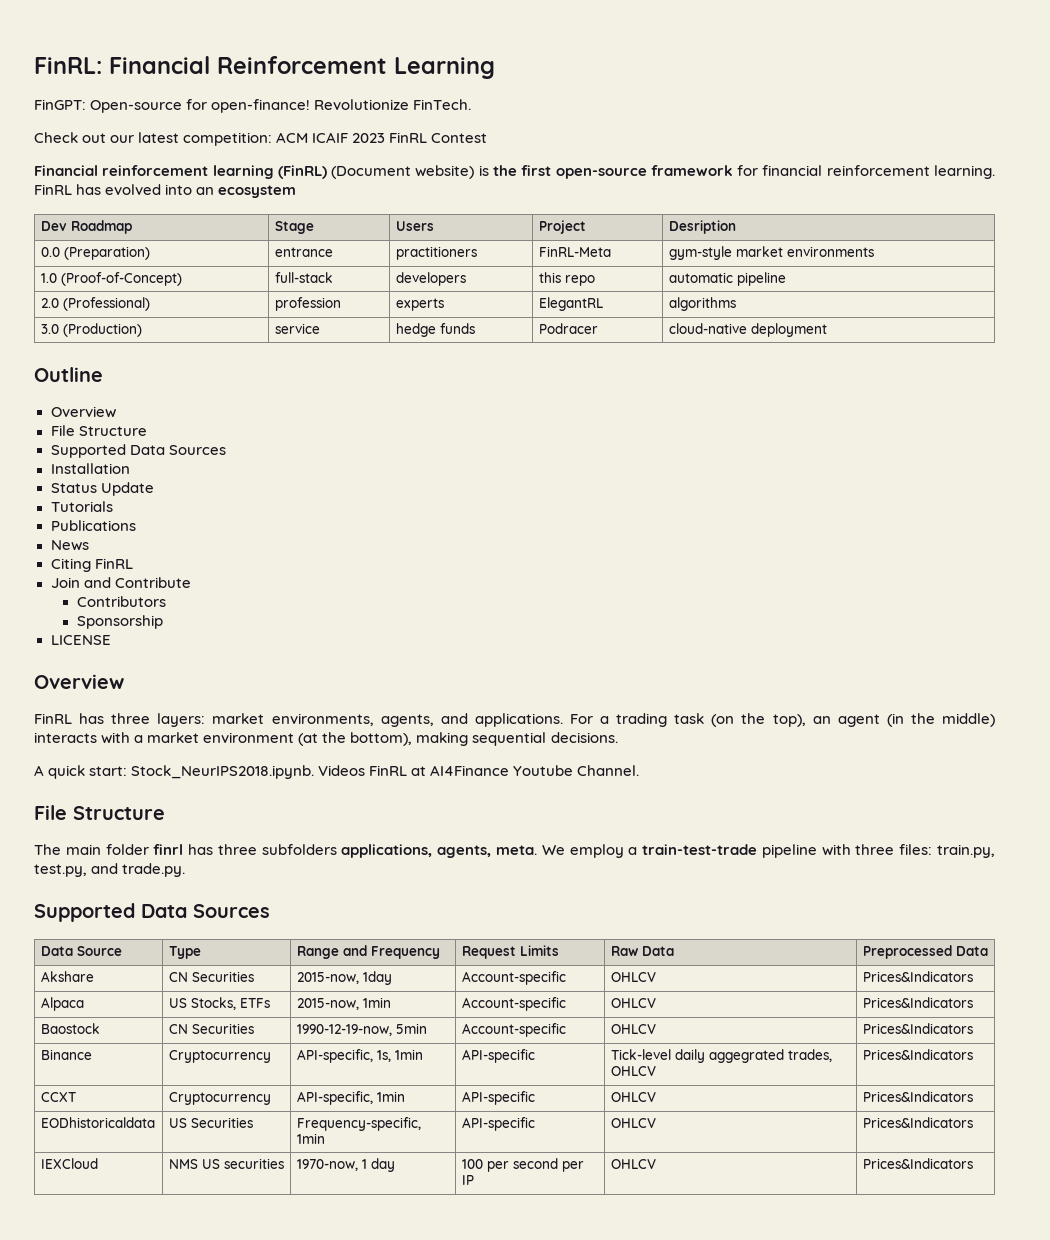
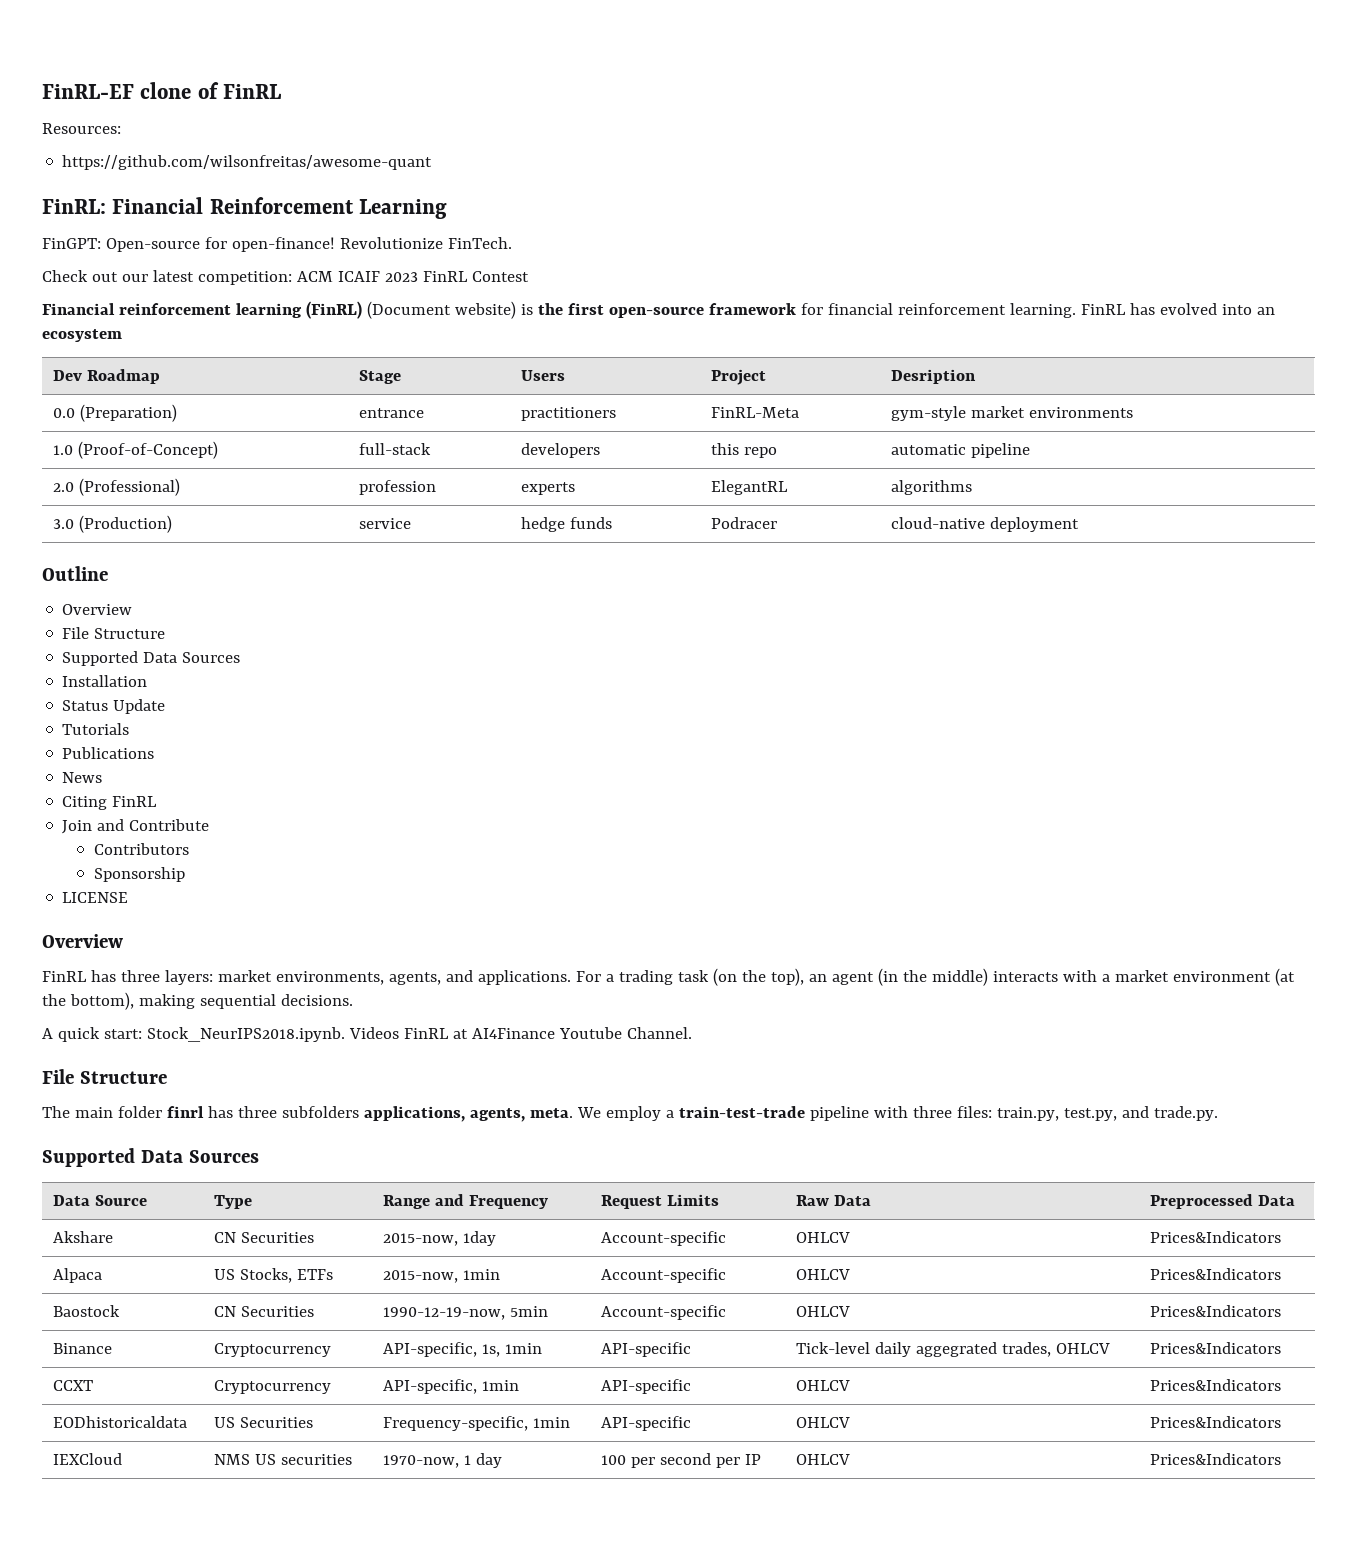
+ FinRL-EF clone of FinRL
+ Resources:
+ https://github.com/wilsonfreitas/awesome-quant

